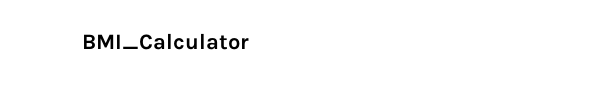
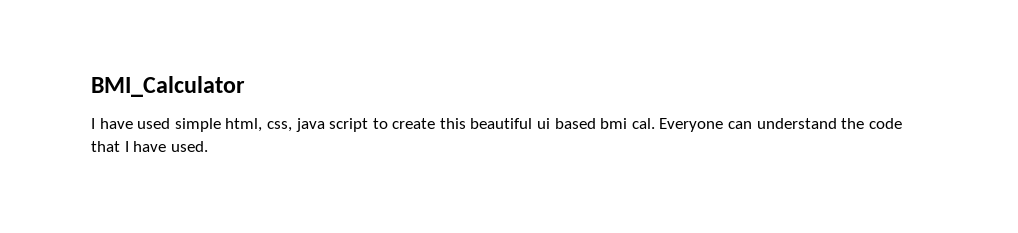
+ I have used simple html, css, java script to create this beautiful ui based bmi cal. Everyone can understand the code that I have used.

